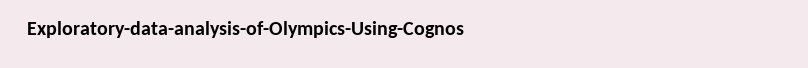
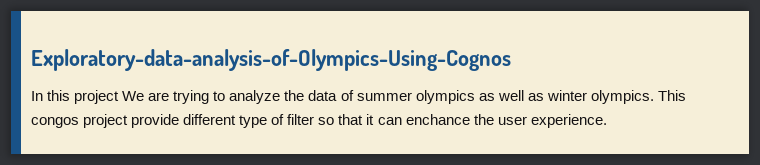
+ In this project We are trying to analyze the data of summer olympics as well as winter olympics. This congos project provide different type of filter so that it can enchance the user experience.

